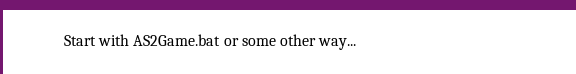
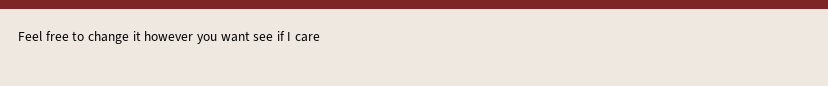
- Start with AS2Game.bat or some other way...
+ Feel free to change it however you want see if I care

